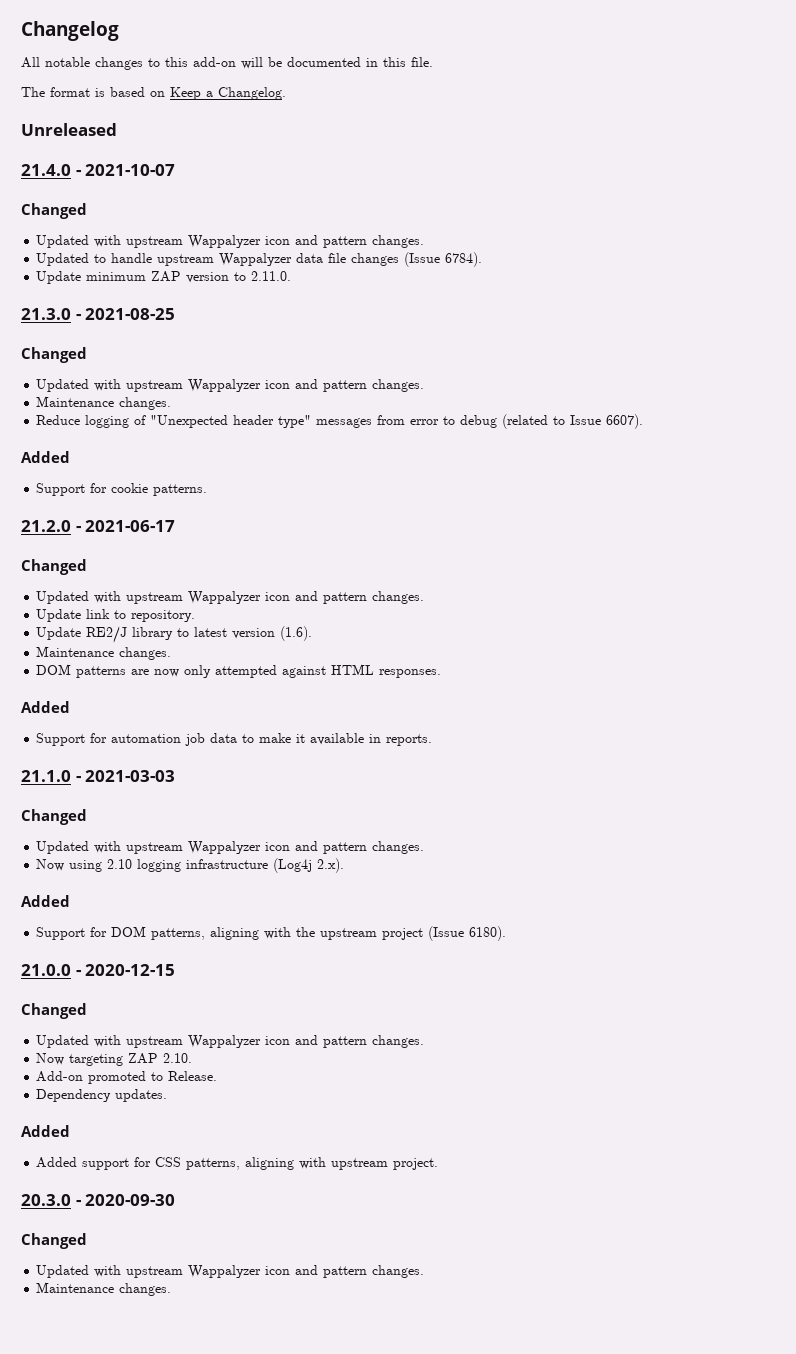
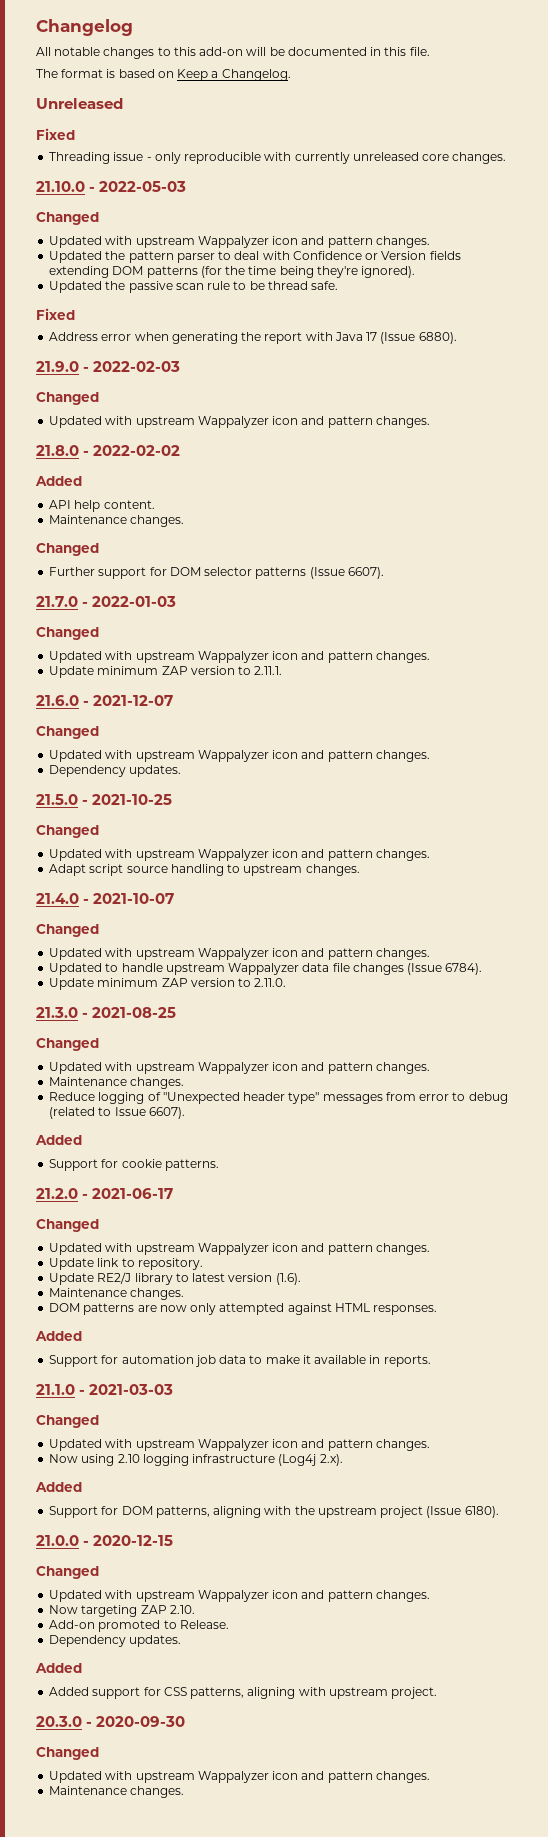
  Unreleased
+ Fixed
+ Threading issue - only reproducible with currently unreleased core changes.
+ 21.10.0 - 2022-05-03
+ Changed
+ Updated with upstream Wappalyzer icon and pattern changes.
+ Updated the pattern parser to deal with Confidence or Version fields extending DOM patterns (for the time being they're ignored).
+ Updated the passive scan rule to be thread safe.
+ Fixed
+ Address error when generating the report with Java 17 (Issue 6880).
+ 21.9.0 - 2022-02-03
+ Changed
+ Updated with upstream Wappalyzer icon and pattern changes.
+ 21.8.0 - 2022-02-02
+ Added
+ API help content.
+ Maintenance changes.
+ Changed
+ Further support for DOM selector patterns (Issue 6607).
+ 21.7.0 - 2022-01-03
+ Changed
+ Updated with upstream Wappalyzer icon and pattern changes.
+ Update minimum ZAP version to 2.11.1.
+ 21.6.0 - 2021-12-07
+ Changed
+ Updated with upstream Wappalyzer icon and pattern changes.
+ Dependency updates.
+ 21.5.0 - 2021-10-25
+ Changed
+ Updated with upstream Wappalyzer icon and pattern changes.
+ Adapt script source handling to upstream changes.

